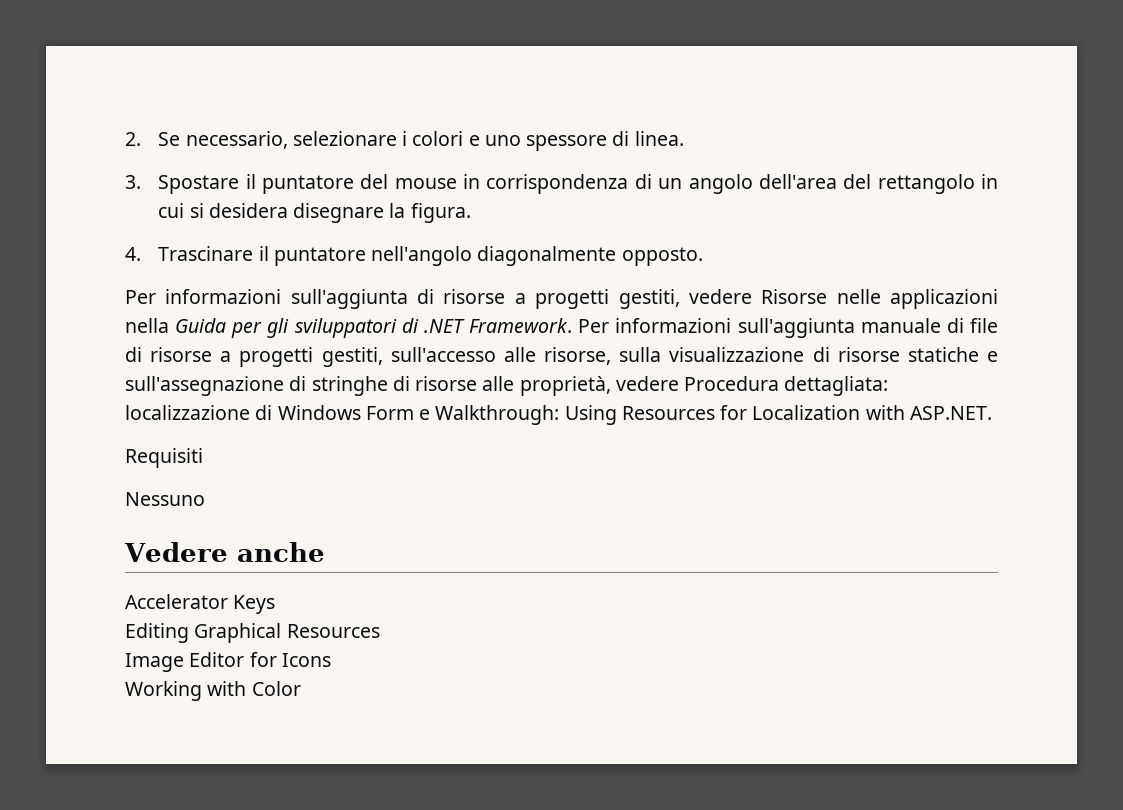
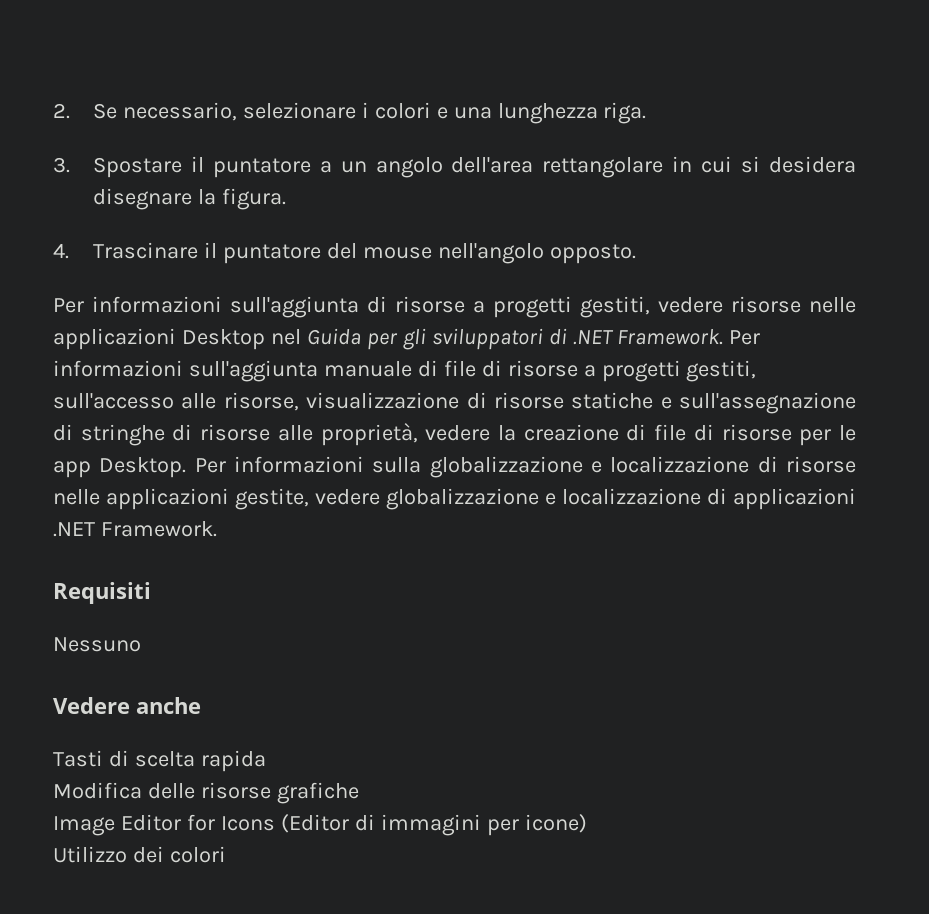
- 2. Se necessario, selezionare i colori e uno spessore di linea.
+ 2. Se necessario, selezionare i colori e una lunghezza riga.
- 3. Spostare il puntatore del mouse in corrispondenza di un angolo dell'area del rettangolo in cui si desidera disegnare la figura.
+ 3. Spostare il puntatore a un angolo dell'area rettangolare in cui si desidera disegnare la figura.
- 4. Trascinare il puntatore nell'angolo diagonalmente opposto.
+ 4. Trascinare il puntatore del mouse nell'angolo opposto.
- Per informazioni sull'aggiunta di risorse a progetti gestiti, vedere Risorse nelle applicazioni nella Guida per gli sviluppatori di .NET Framework.
+ Per informazioni sull'aggiunta di risorse a progetti gestiti, vedere risorse nelle applicazioni Desktop nel Guida per gli sviluppatori di .NET Framework.
- Per informazioni sull'aggiunta manuale di file di risorse a progetti gestiti, sull'accesso alle risorse, sulla visualizzazione di risorse statiche e sull'assegnazione di stringhe di risorse alle proprietà, vedere Procedura dettagliata: localizzazione di Windows Form e Walkthrough: Using Resources for Localization with ASP.NET.
+ Per informazioni sull'aggiunta manuale di file di risorse a progetti gestiti, sull'accesso alle risorse, visualizzazione di risorse statiche e sull'assegnazione di stringhe di risorse alle proprietà, vedere la creazione di file di risorse per le app Desktop. Per informazioni sulla globalizzazione e localizzazione di risorse nelle applicazioni gestite, vedere globalizzazione e localizzazione di applicazioni .NET Framework.
  Requisiti
  Nessuno
  Vedere anche
- Accelerator Keys
- Editing Graphical Resources
- Image Editor for Icons
- Working with Color
+ Tasti di scelta rapida
+ Modifica delle risorse grafiche
+ Image Editor for Icons (Editor di immagini per icone)
+ Utilizzo dei colori

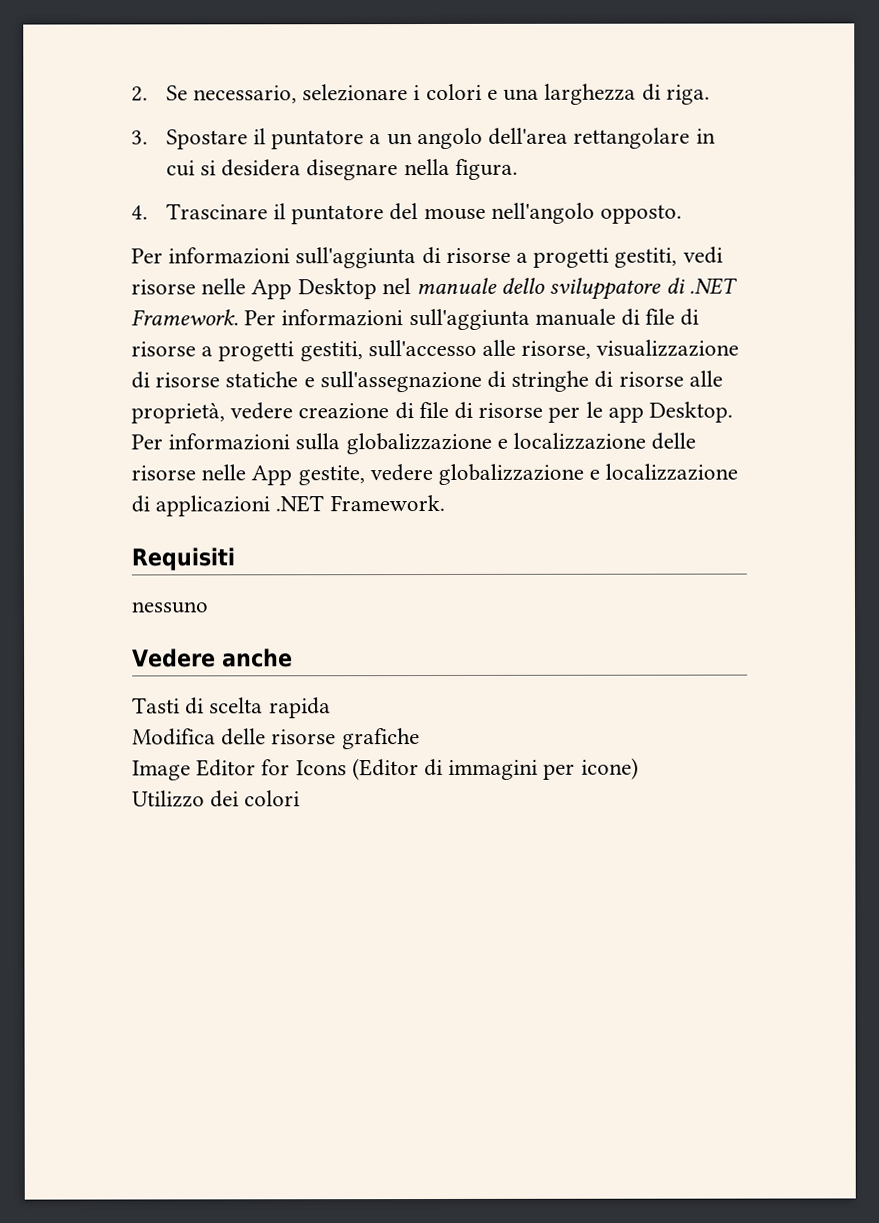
- 2. Se necessario, selezionare i colori e una lunghezza riga.
+ 2. Se necessario, selezionare i colori e una larghezza di riga.
- 3. Spostare il puntatore a un angolo dell'area rettangolare in cui si desidera disegnare la figura.
+ 3. Spostare il puntatore a un angolo dell'area rettangolare in cui si desidera disegnare nella figura.
- Per informazioni sull'aggiunta di risorse a progetti gestiti, vedere risorse nelle applicazioni Desktop nel Guida per gli sviluppatori di .NET Framework.
+ Per informazioni sull'aggiunta di risorse a progetti gestiti, vedi risorse nelle App Desktop nel manuale dello sviluppatore di .NET Framework.
- Per informazioni sull'aggiunta manuale di file di risorse a progetti gestiti, sull'accesso alle risorse, visualizzazione di risorse statiche e sull'assegnazione di stringhe di risorse alle proprietà, vedere la creazione di file di risorse per le app Desktop.
+ Per informazioni sull'aggiunta manuale di file di risorse a progetti gestiti, sull'accesso alle risorse, visualizzazione di risorse statiche e sull'assegnazione di stringhe di risorse alle proprietà, vedere creazione di file di risorse per le app Desktop.
- Per informazioni sulla globalizzazione e localizzazione di risorse nelle applicazioni gestite, vedere globalizzazione e localizzazione di applicazioni .NET Framework.
+ Per informazioni sulla globalizzazione e localizzazione delle risorse nelle App gestite, vedere globalizzazione e localizzazione di applicazioni .NET Framework.
- Nessuno
+ nessuno

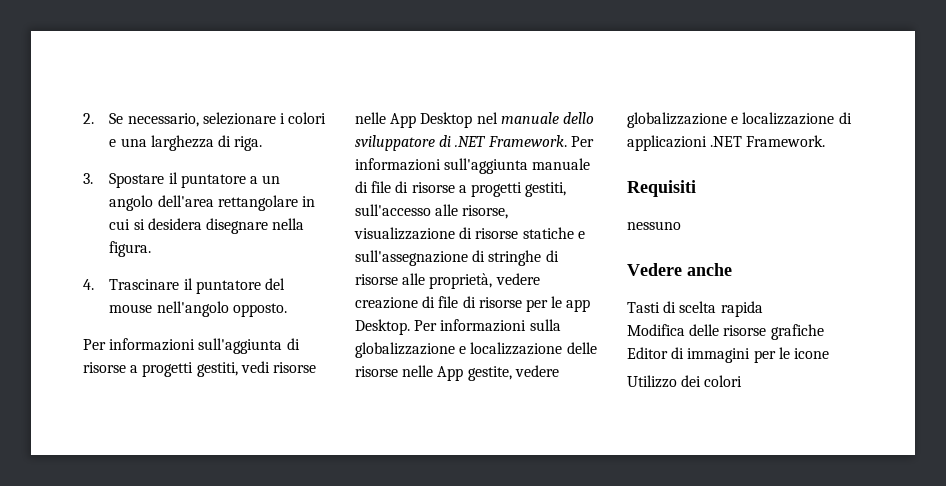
- Image Editor for Icons (Editor di immagini per icone)
+ Editor di immagini per le icone

